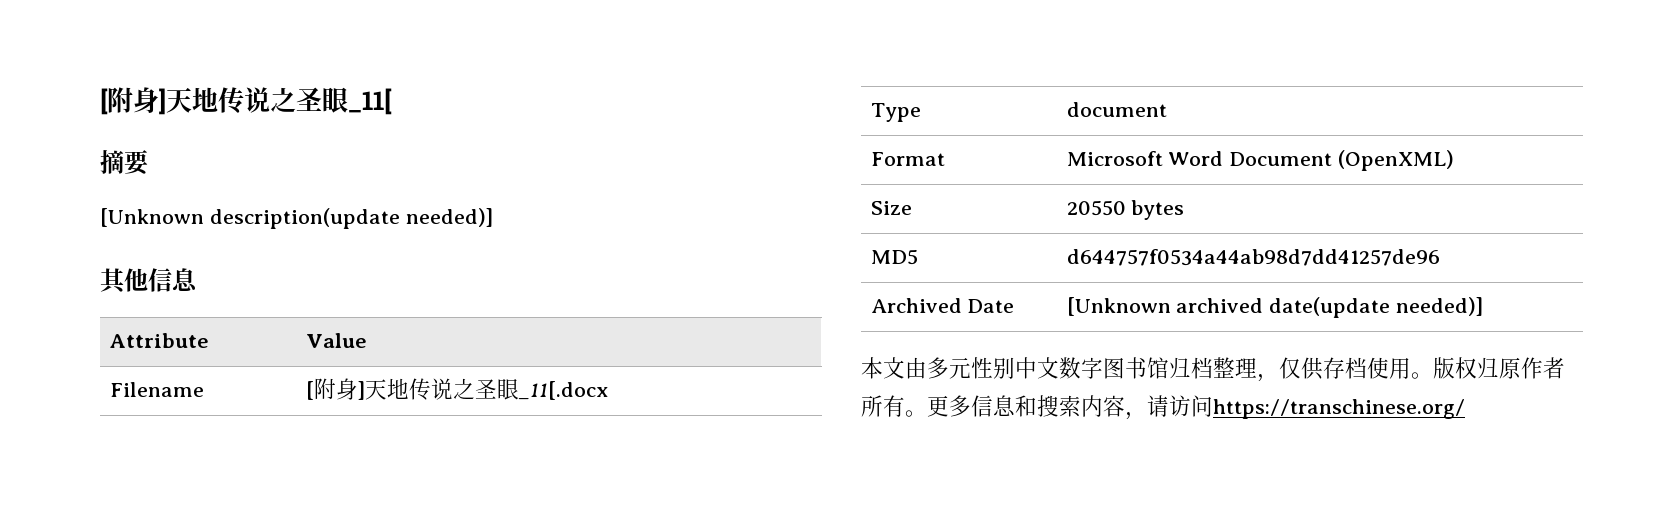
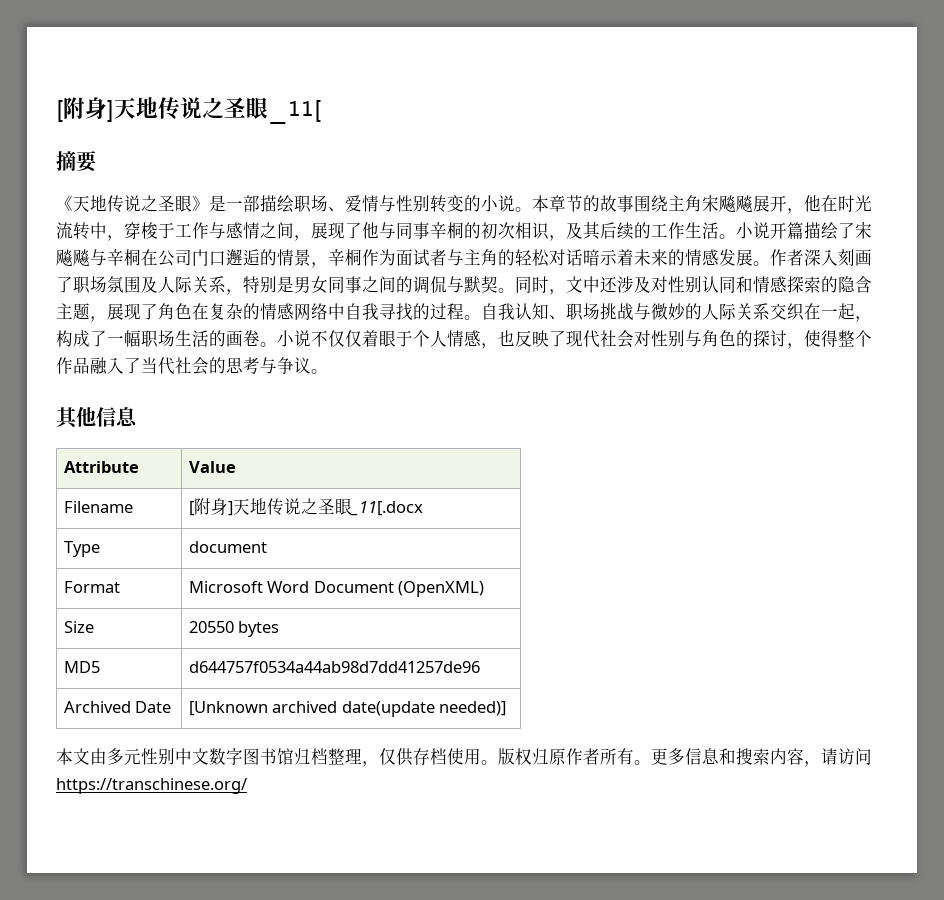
- [Unknown description(update needed)]
+ 《天地传说之圣眼》是一部描绘职场、爱情与性别转变的小说。本章节的故事围绕主角宋飚飚展开，他在时光流转中，穿梭于工作与感情之间，展现了他与同事辛桐的初次相识，及其后续的工作生活。小说开篇描绘了宋飚飚与辛桐在公司门口邂逅的情景，辛桐作为面试者与主角的轻松对话暗示着未来的情感发展。作者深入刻画了职场氛围及人际关系，特别是男女同事之间的调侃与默契。同时，文中还涉及对性别认同和情感探索的隐含主题，展现了角色在复杂的情感网络中自我寻找的过程。自我认知、职场挑战与微妙的人际关系交织在一起，构成了一幅职场生活的画卷。小说不仅仅着眼于个人情感，也反映了现代社会对性别与角色的探讨，使得整个作品融入了当代社会的思考与争议。

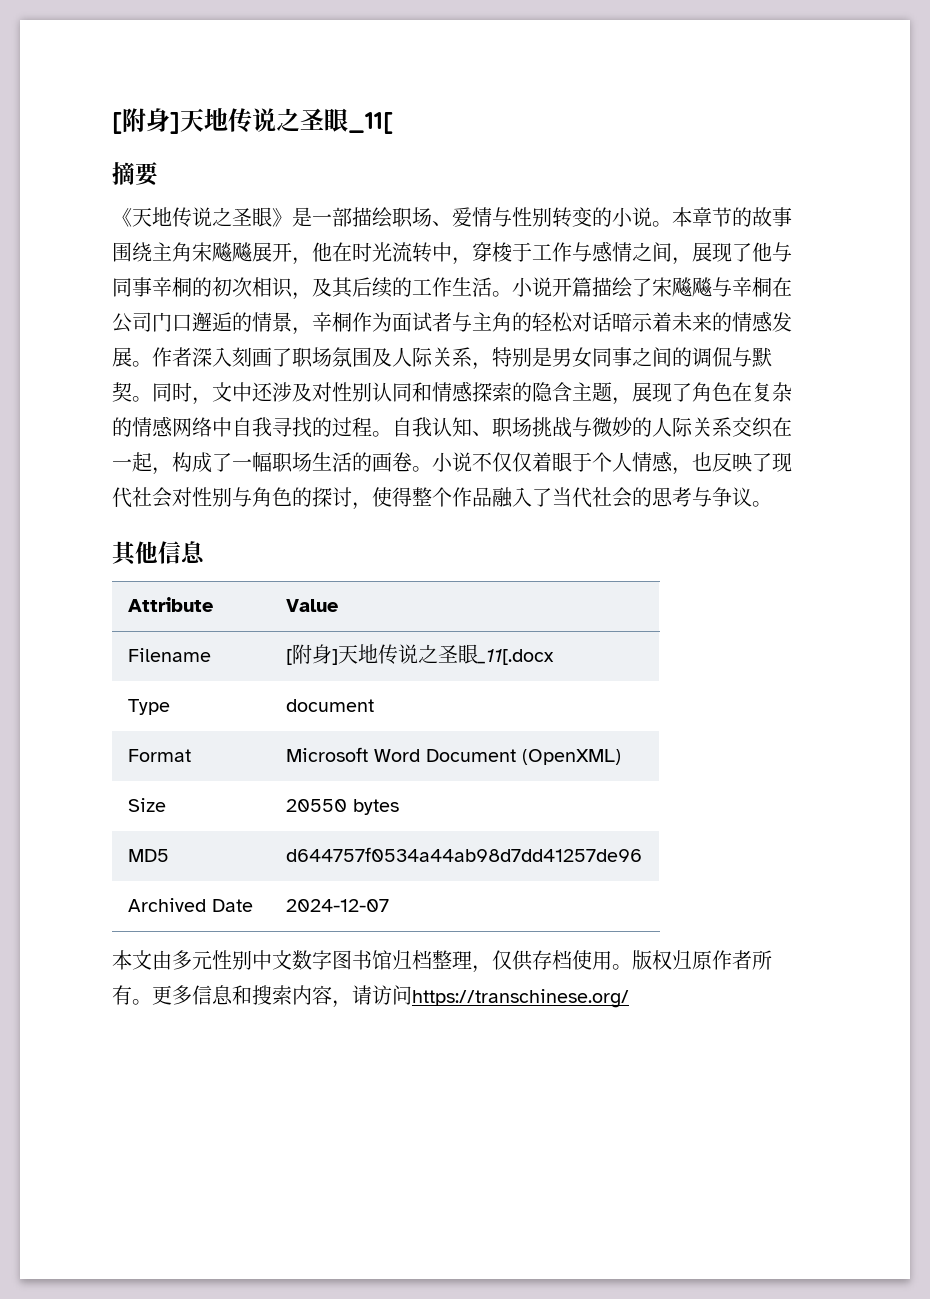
- Archived Date | [Unknown archived date(update needed)]
+ Archived Date | 2024-12-07

